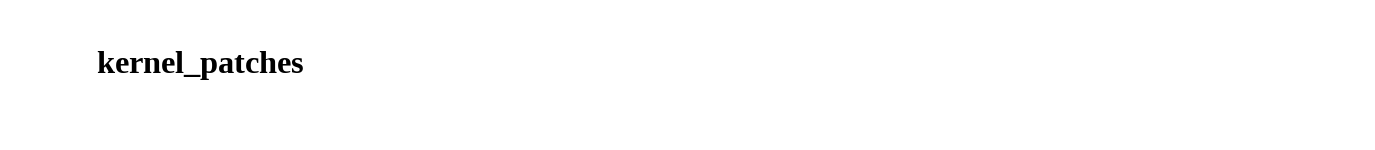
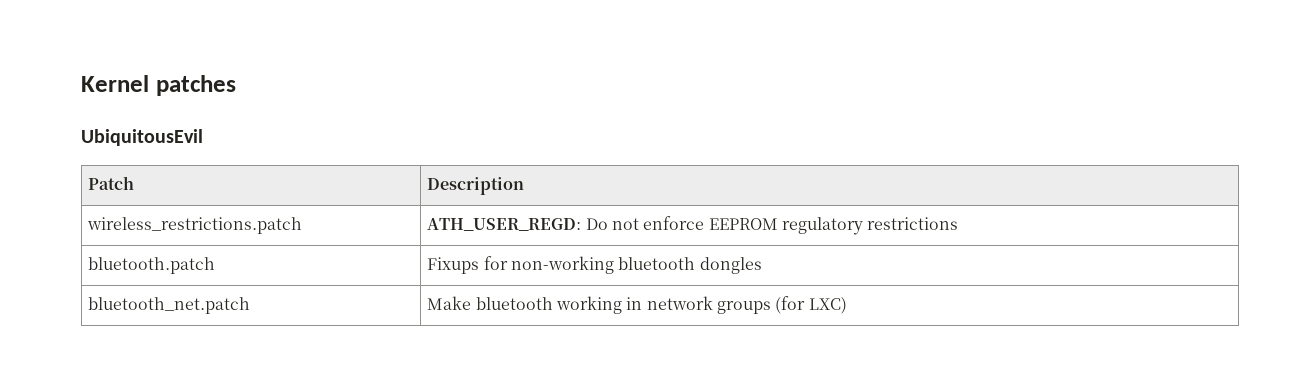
- kernel_patches
+ Kernel patches
+ UbiquitousEvil
+ Patch | Description
+ wireless_restrictions.patch | ATH_USER_REGD: Do not enforce EEPROM regulatory restrictions
+ bluetooth.patch | Fixups for non-working bluetooth dongles
+ bluetooth_net.patch | Make bluetooth working in network groups (for LXC)

